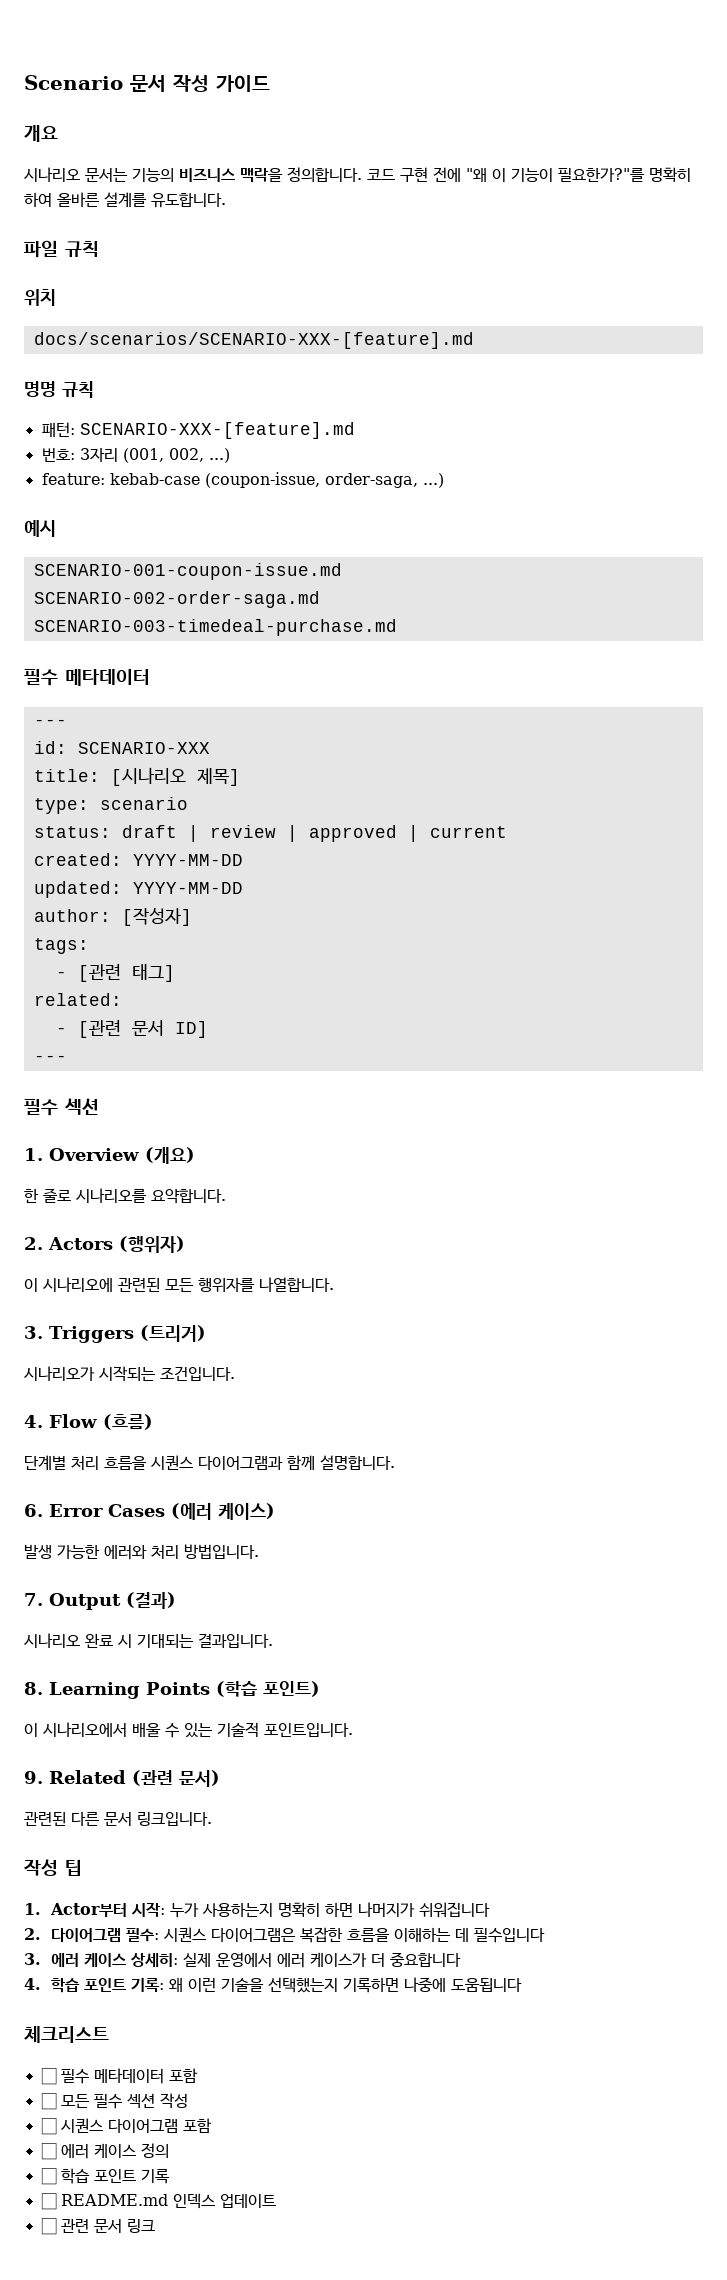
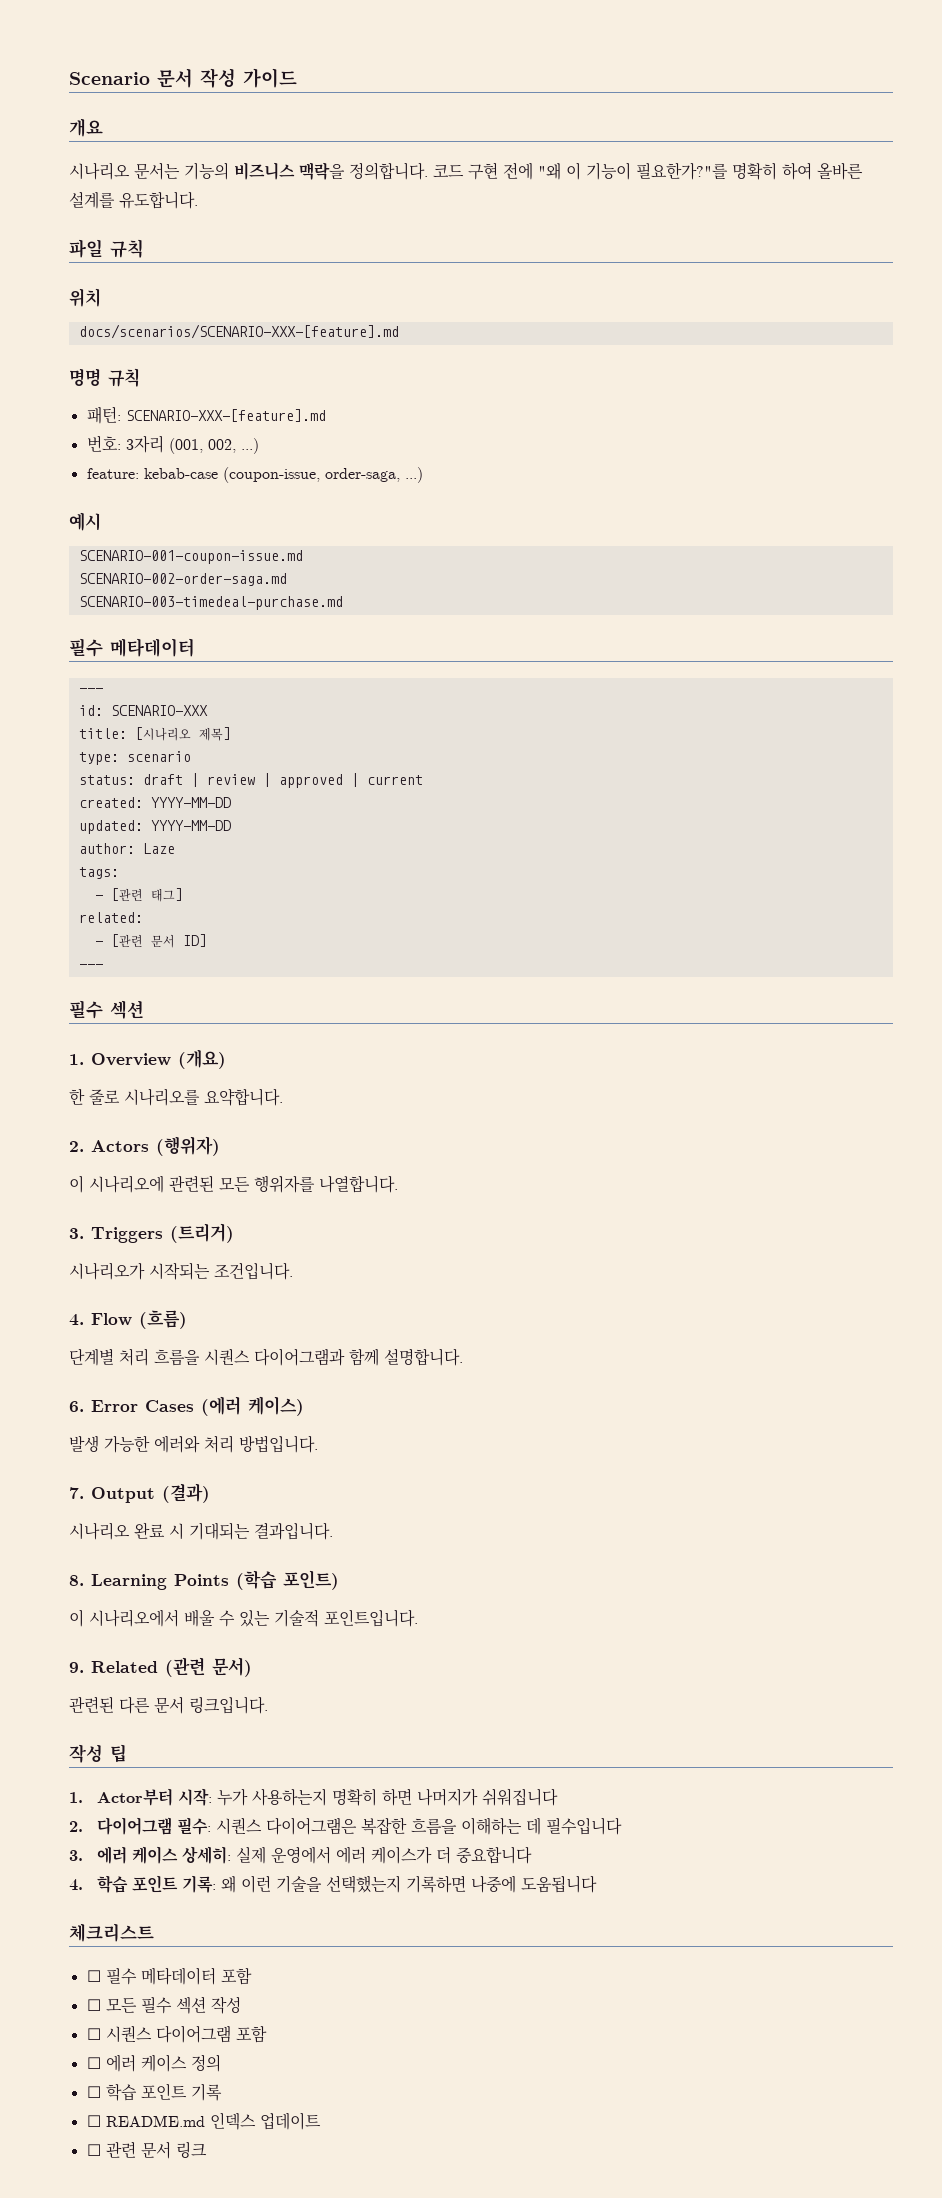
- author: [작성자]
+ author: Laze

